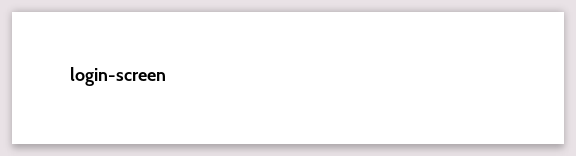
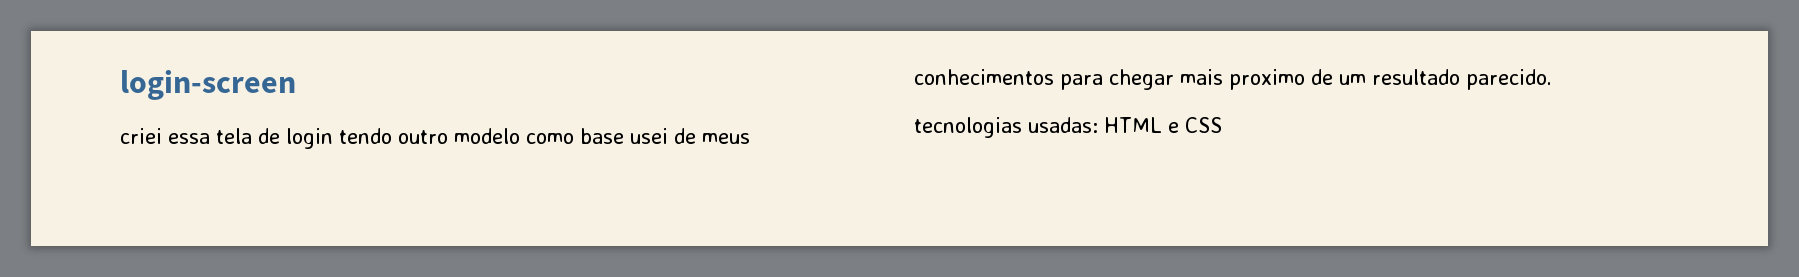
+ criei essa tela de login tendo outro modelo como base usei de meus conhecimentos para chegar mais proximo de um resultado parecido.
+ tecnologias usadas: HTML e CSS

